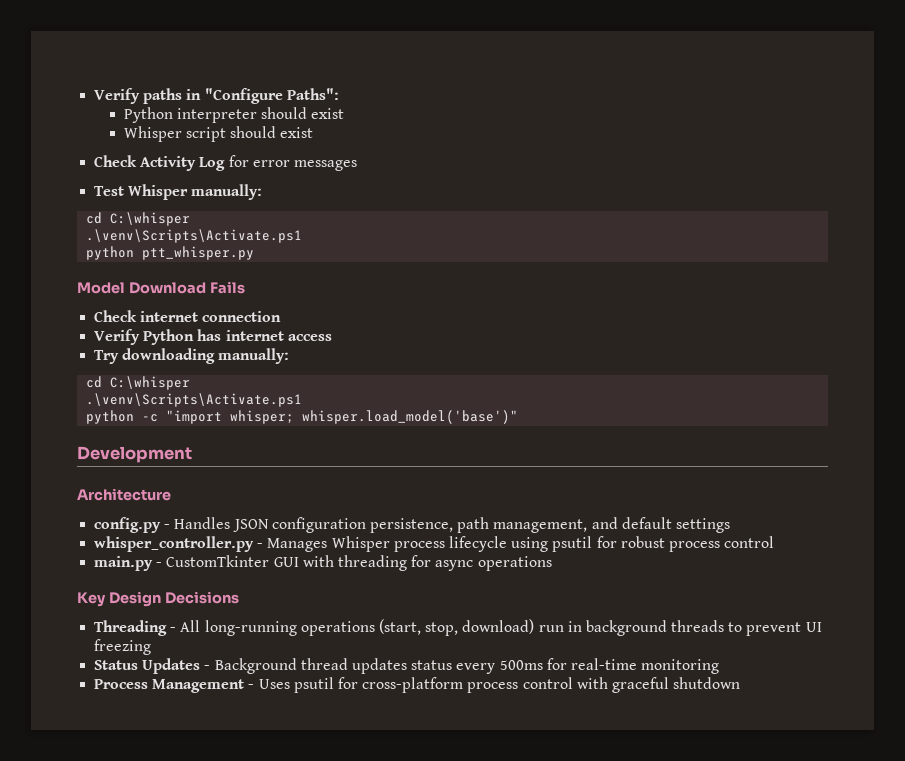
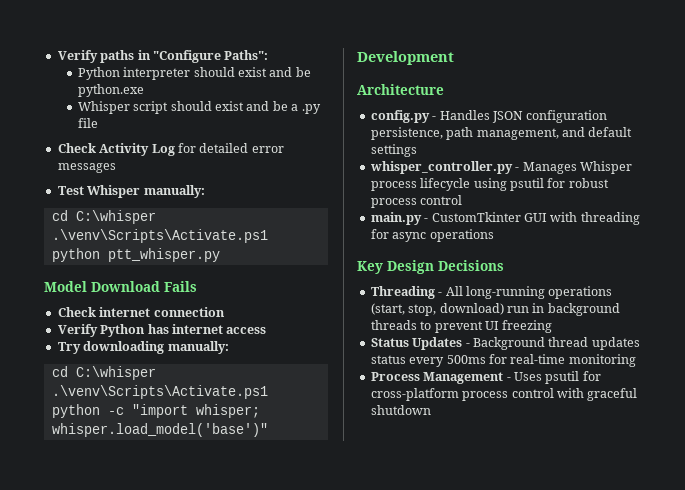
- Python interpreter should exist
+ Python interpreter should exist and be python.exe
- Whisper script should exist
+ Whisper script should exist and be a .py file
- Check Activity Log for error messages
+ Check Activity Log for detailed error messages

